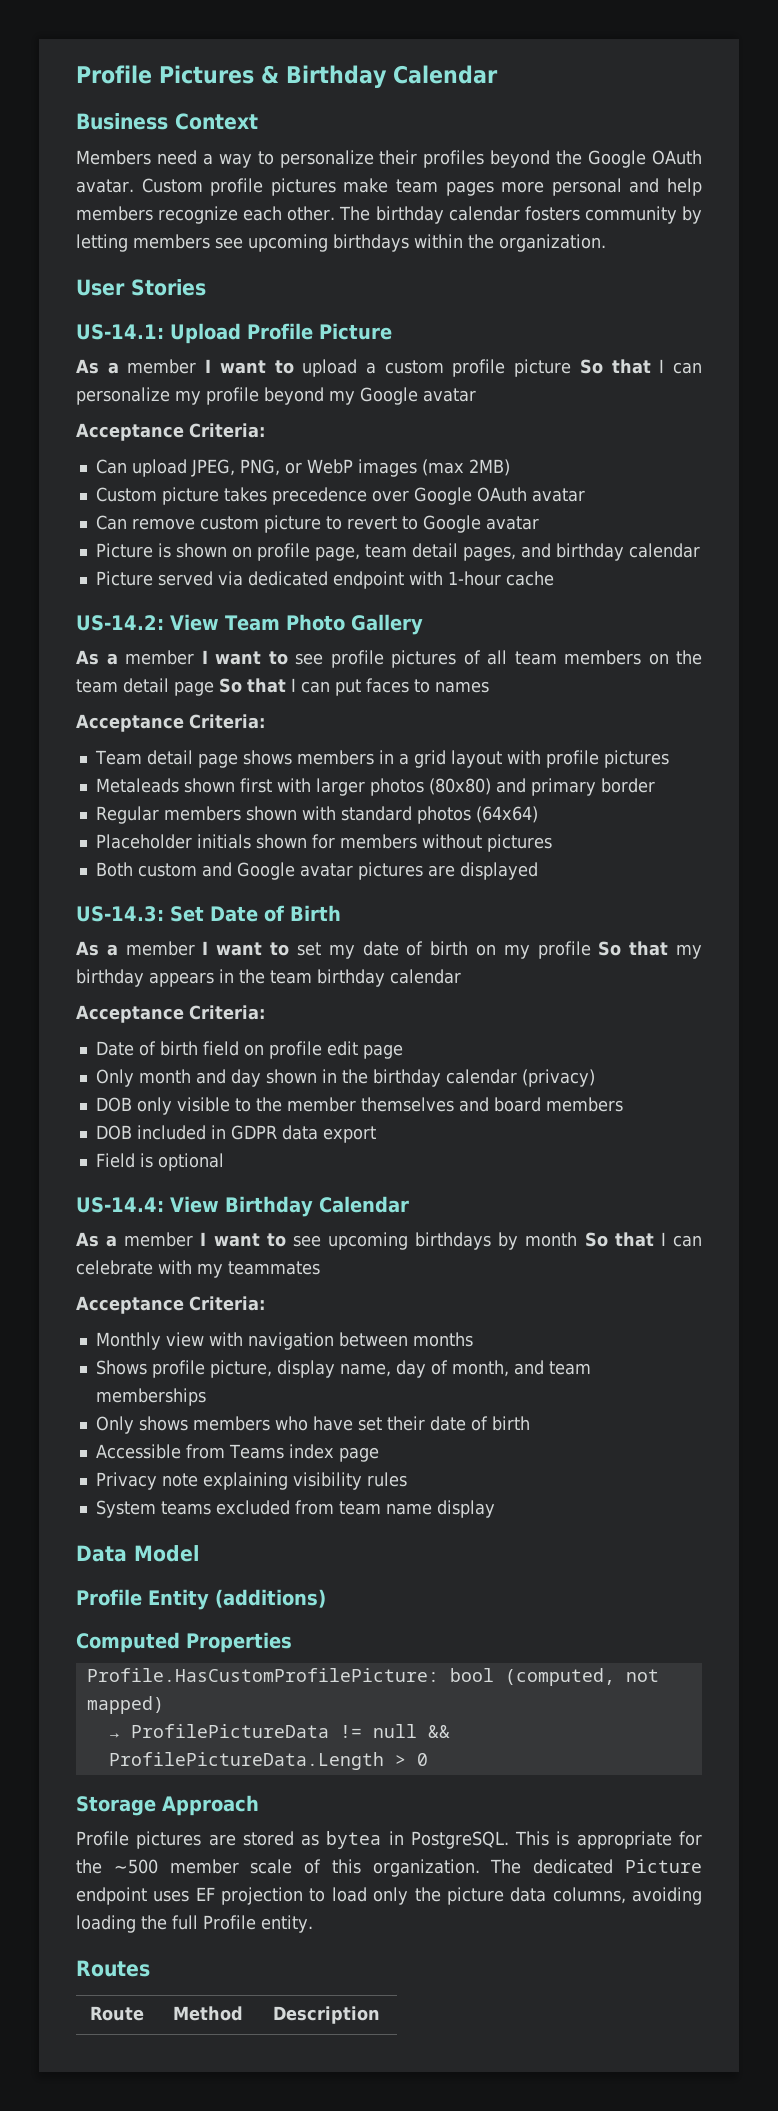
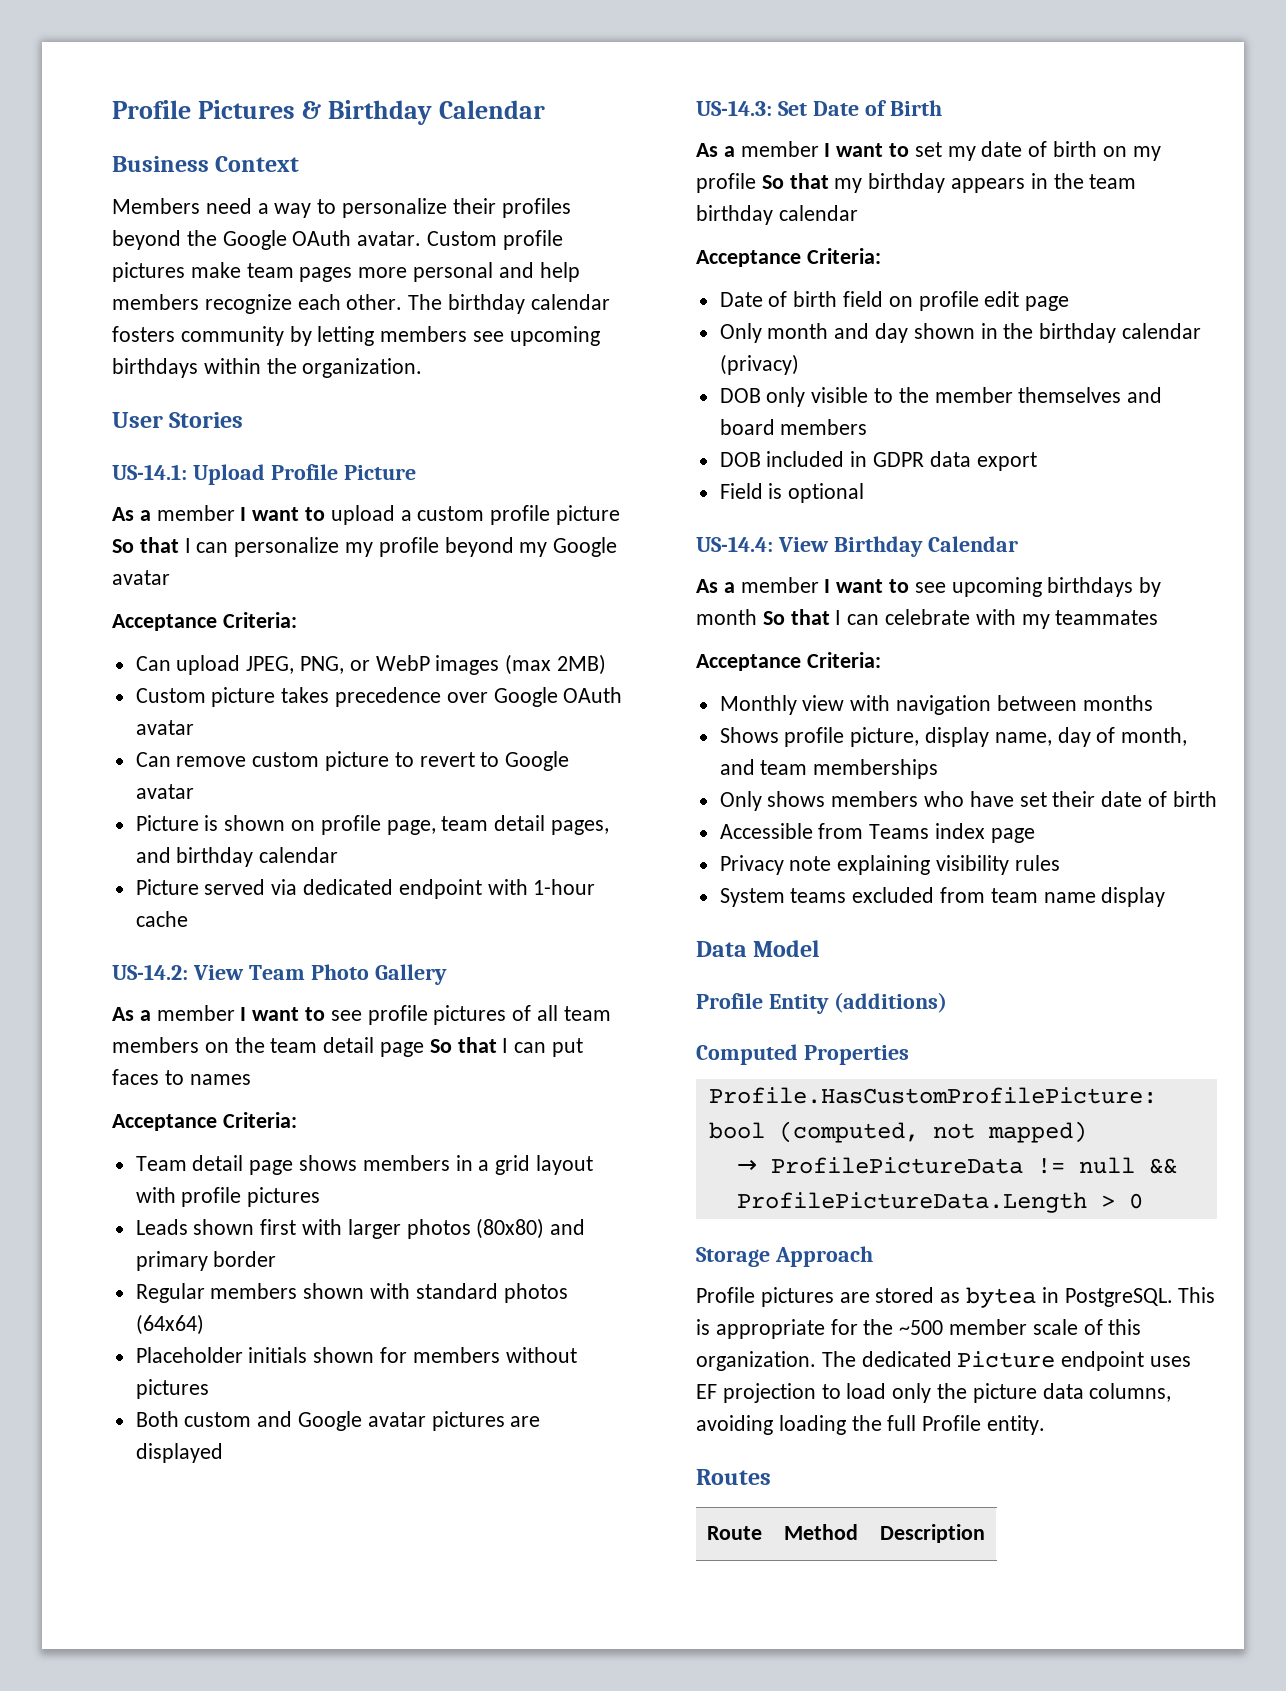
- Metaleads shown first with larger photos (80x80) and primary border
+ Leads shown first with larger photos (80x80) and primary border

